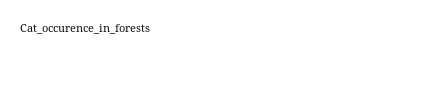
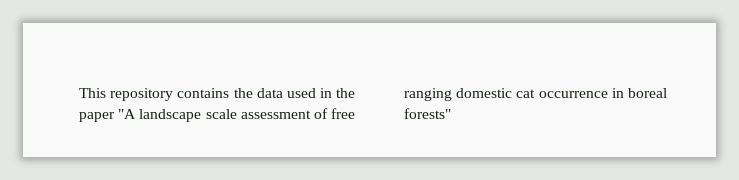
- Cat_occurence_in_forests
+ This repository contains the data used in the paper "A landscape scale assessment of free ranging domestic cat occurrence in boreal forests"

